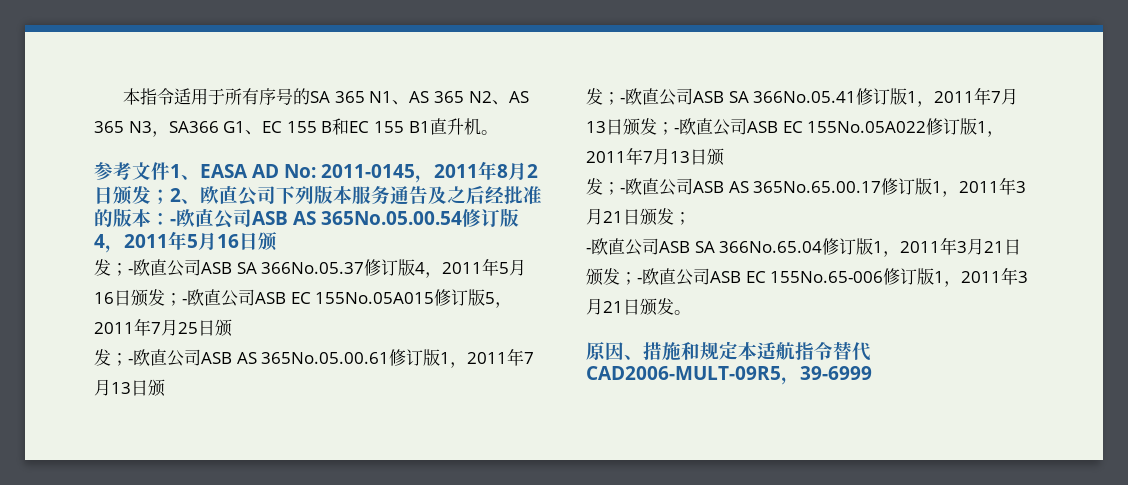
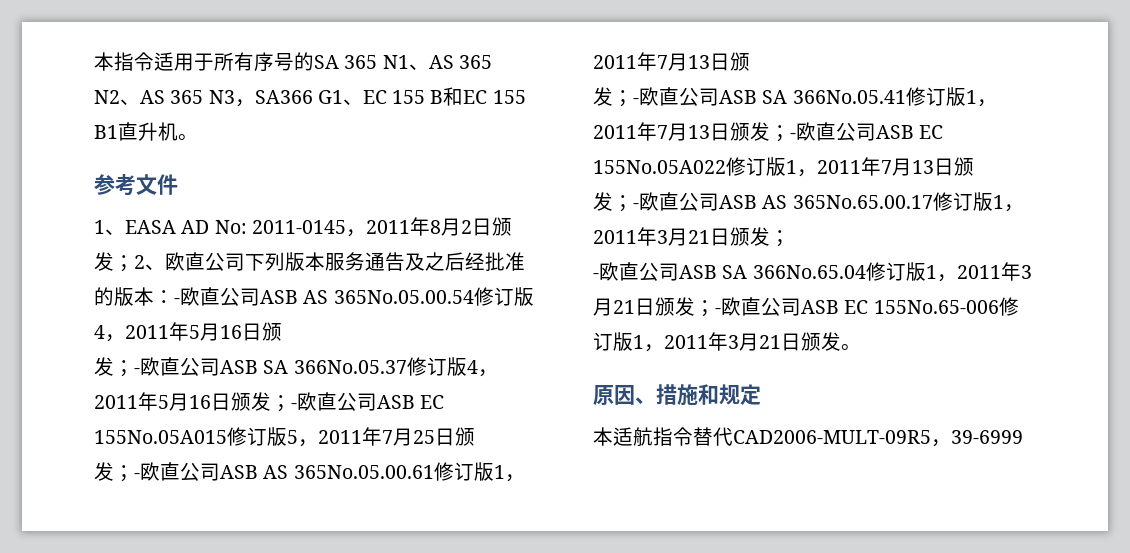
- 参考文件1、EASA AD No: 2011-0145，2011年8月2日颁发；2、欧直公司下列版本服务通告及之后经批准的版本：-欧直公司ASB AS 365No.05.00.54修订版4，2011年5月16日颁
+ 参考文件
+ 1、EASA AD No: 2011-0145，2011年8月2日颁发；2、欧直公司下列版本服务通告及之后经批准的版本：-欧直公司ASB AS 365No.05.00.54修订版4，2011年5月16日颁
- 原因、措施和规定本适航指令替代CAD2006-MULT-09R5，39-6999
+ 原因、措施和规定
+ 本适航指令替代CAD2006-MULT-09R5，39-6999

